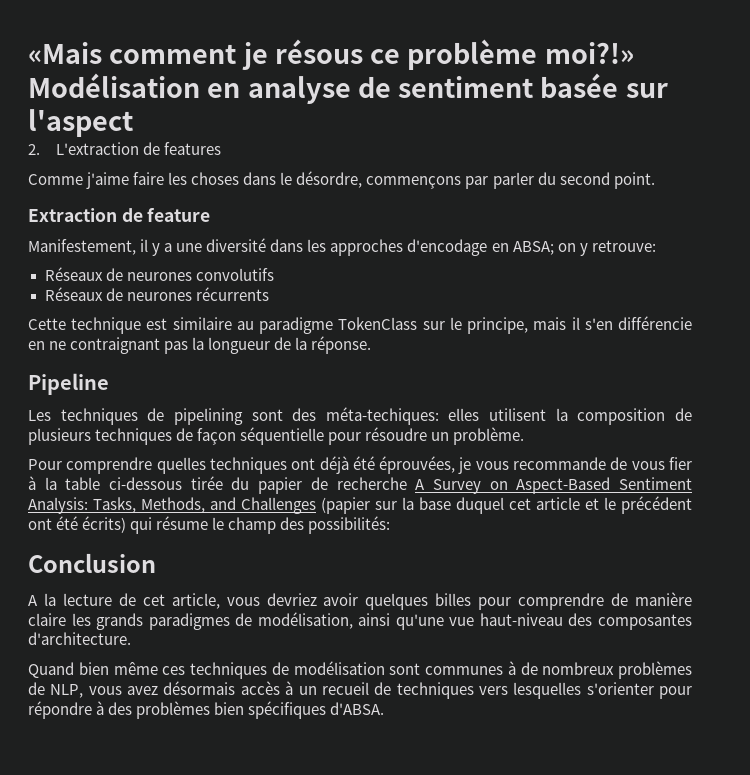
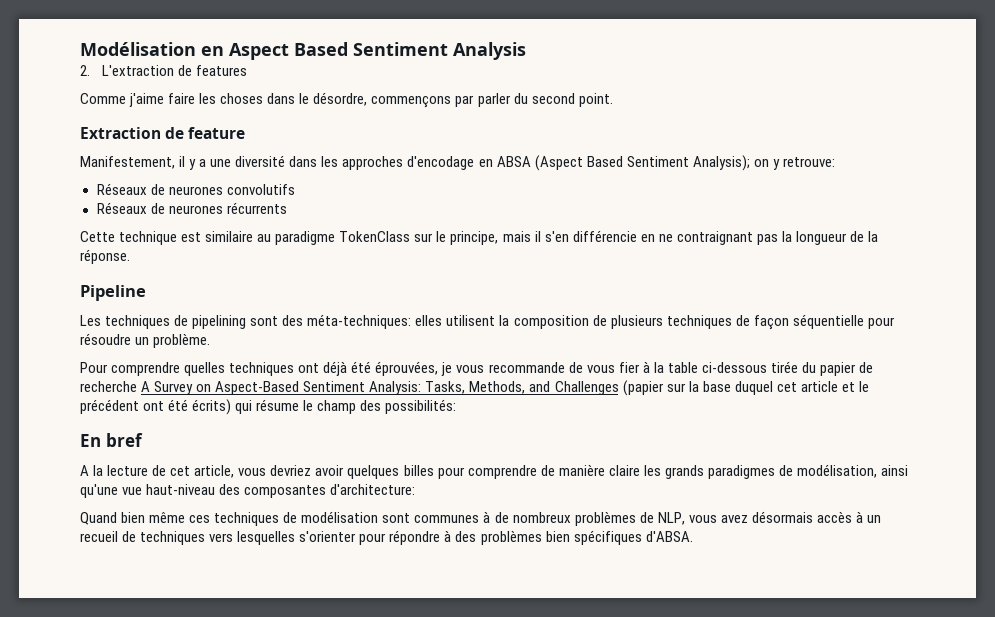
- «Mais comment je résous ce problème moi?!» Modélisation en analyse de sentiment basée sur l'aspect
+ Modélisation en Aspect Based Sentiment Analysis
- Manifestement, il y a une diversité dans les approches d'encodage en ABSA; on y retrouve:
+ Manifestement, il y a une diversité dans les approches d'encodage en ABSA (Aspect Based Sentiment Analysis); on y retrouve:
- Les techniques de pipelining sont des méta-techiques: elles utilisent la composition de plusieurs techniques de façon séquentielle pour résoudre un problème.
+ Les techniques de pipelining sont des méta-techniques: elles utilisent la composition de plusieurs techniques de façon séquentielle pour résoudre un problème.
- Conclusion
+ En bref
- A la lecture de cet article, vous devriez avoir quelques billes pour comprendre de manière claire les grands paradigmes de modélisation, ainsi qu'une vue haut-niveau des composantes d'architecture.
+ A la lecture de cet article, vous devriez avoir quelques billes pour comprendre de manière claire les grands paradigmes de modélisation, ainsi qu'une vue haut-niveau des composantes d'architecture:

